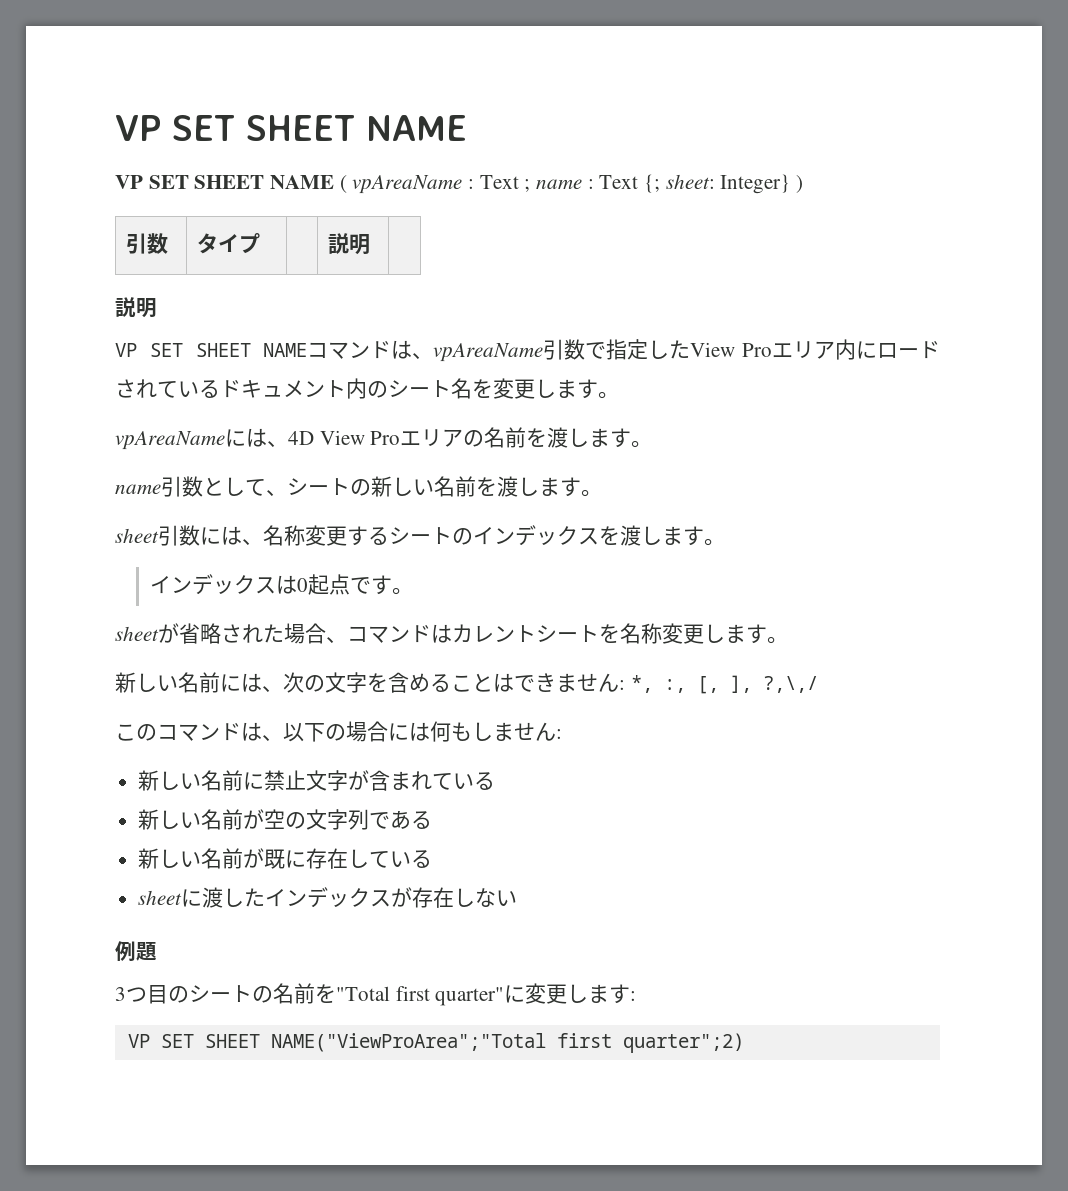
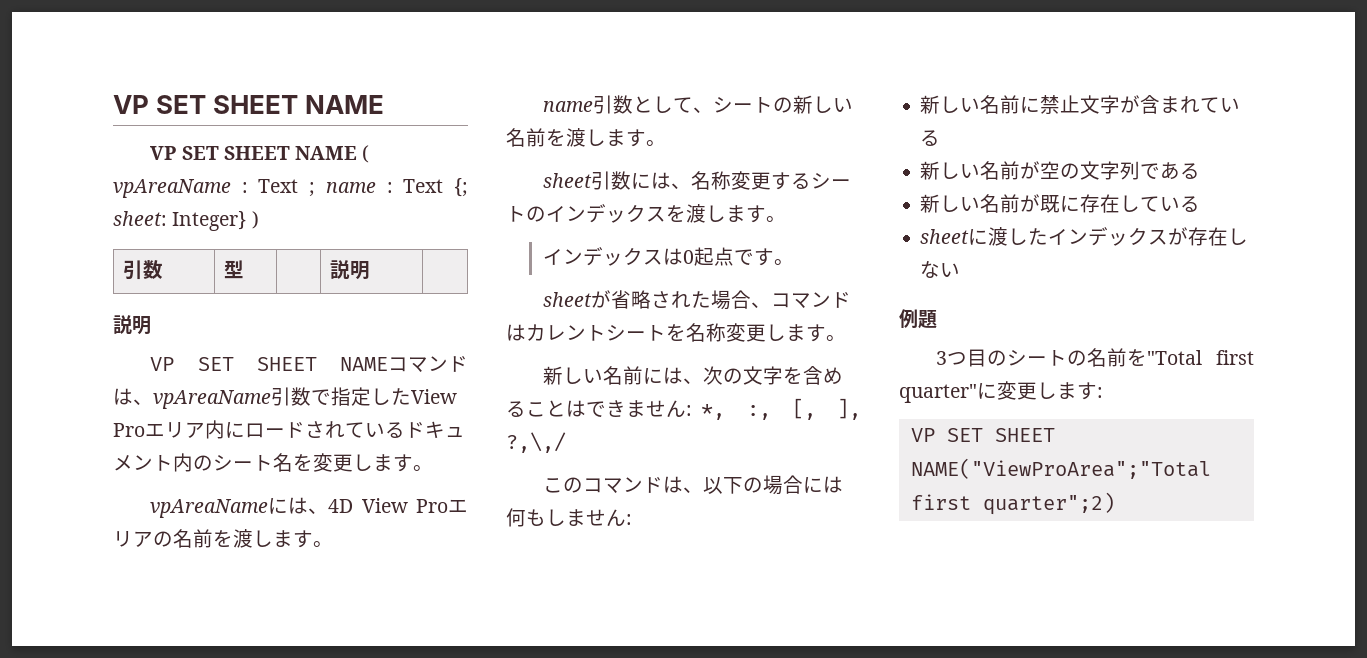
- 引数 | タイプ | | 説明 |
+ 引数 | 型 | | 説明 |

